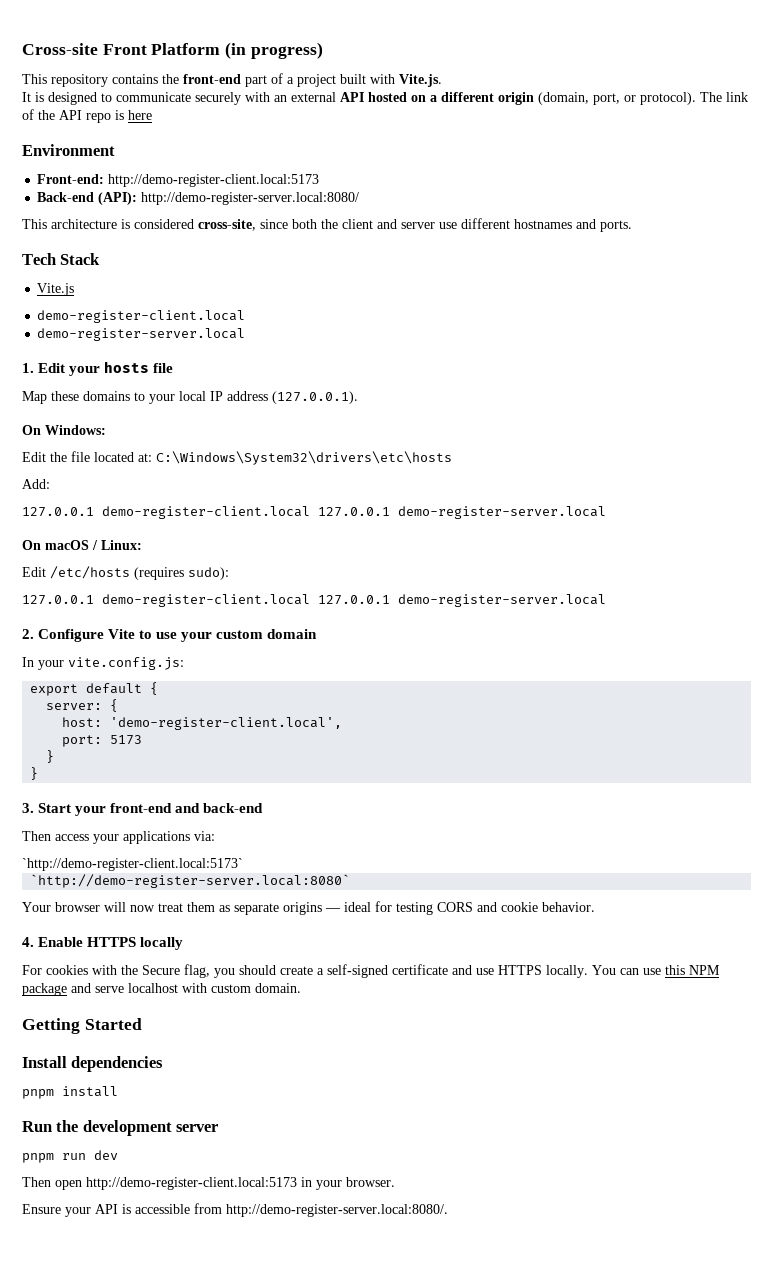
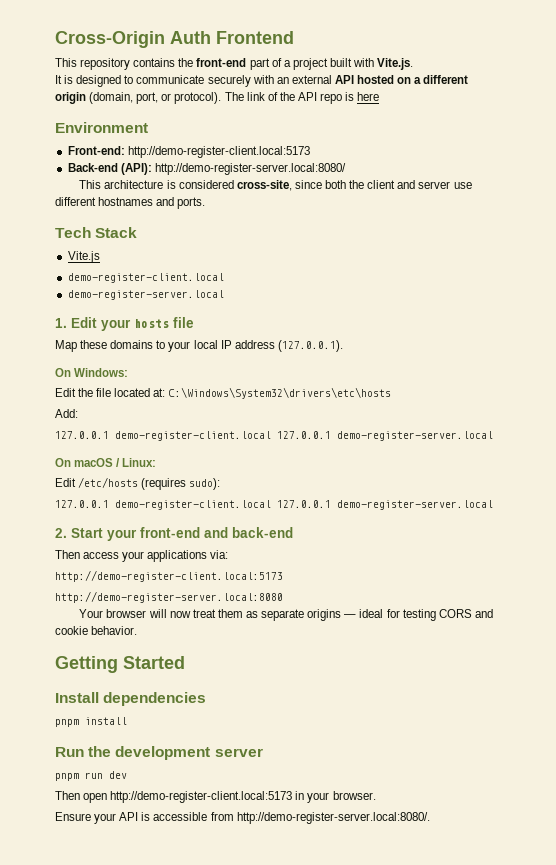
- Cross-site Front Platform (in progress)
+ Cross-Origin Auth Frontend
- 2. Configure Vite to use your custom domain
- In your vite.config.js:
- export default {
- server: {
- host: 'demo-register-client.local',
- port: 5173
- }
- }
- 3. Start your front-end and back-end
+ 2. Start your front-end and back-end
  Then access your applications via:
- `http://demo-register-client.local:5173`
- `http://demo-register-server.local:8080`
+ http://demo-register-client.local:5173
+ http://demo-register-server.local:8080
- 4. Enable HTTPS locally
- For cookies with the Secure flag, you should create a self-signed certificate and use HTTPS locally. You can use this NPM package and serve localhost with custom domain.

